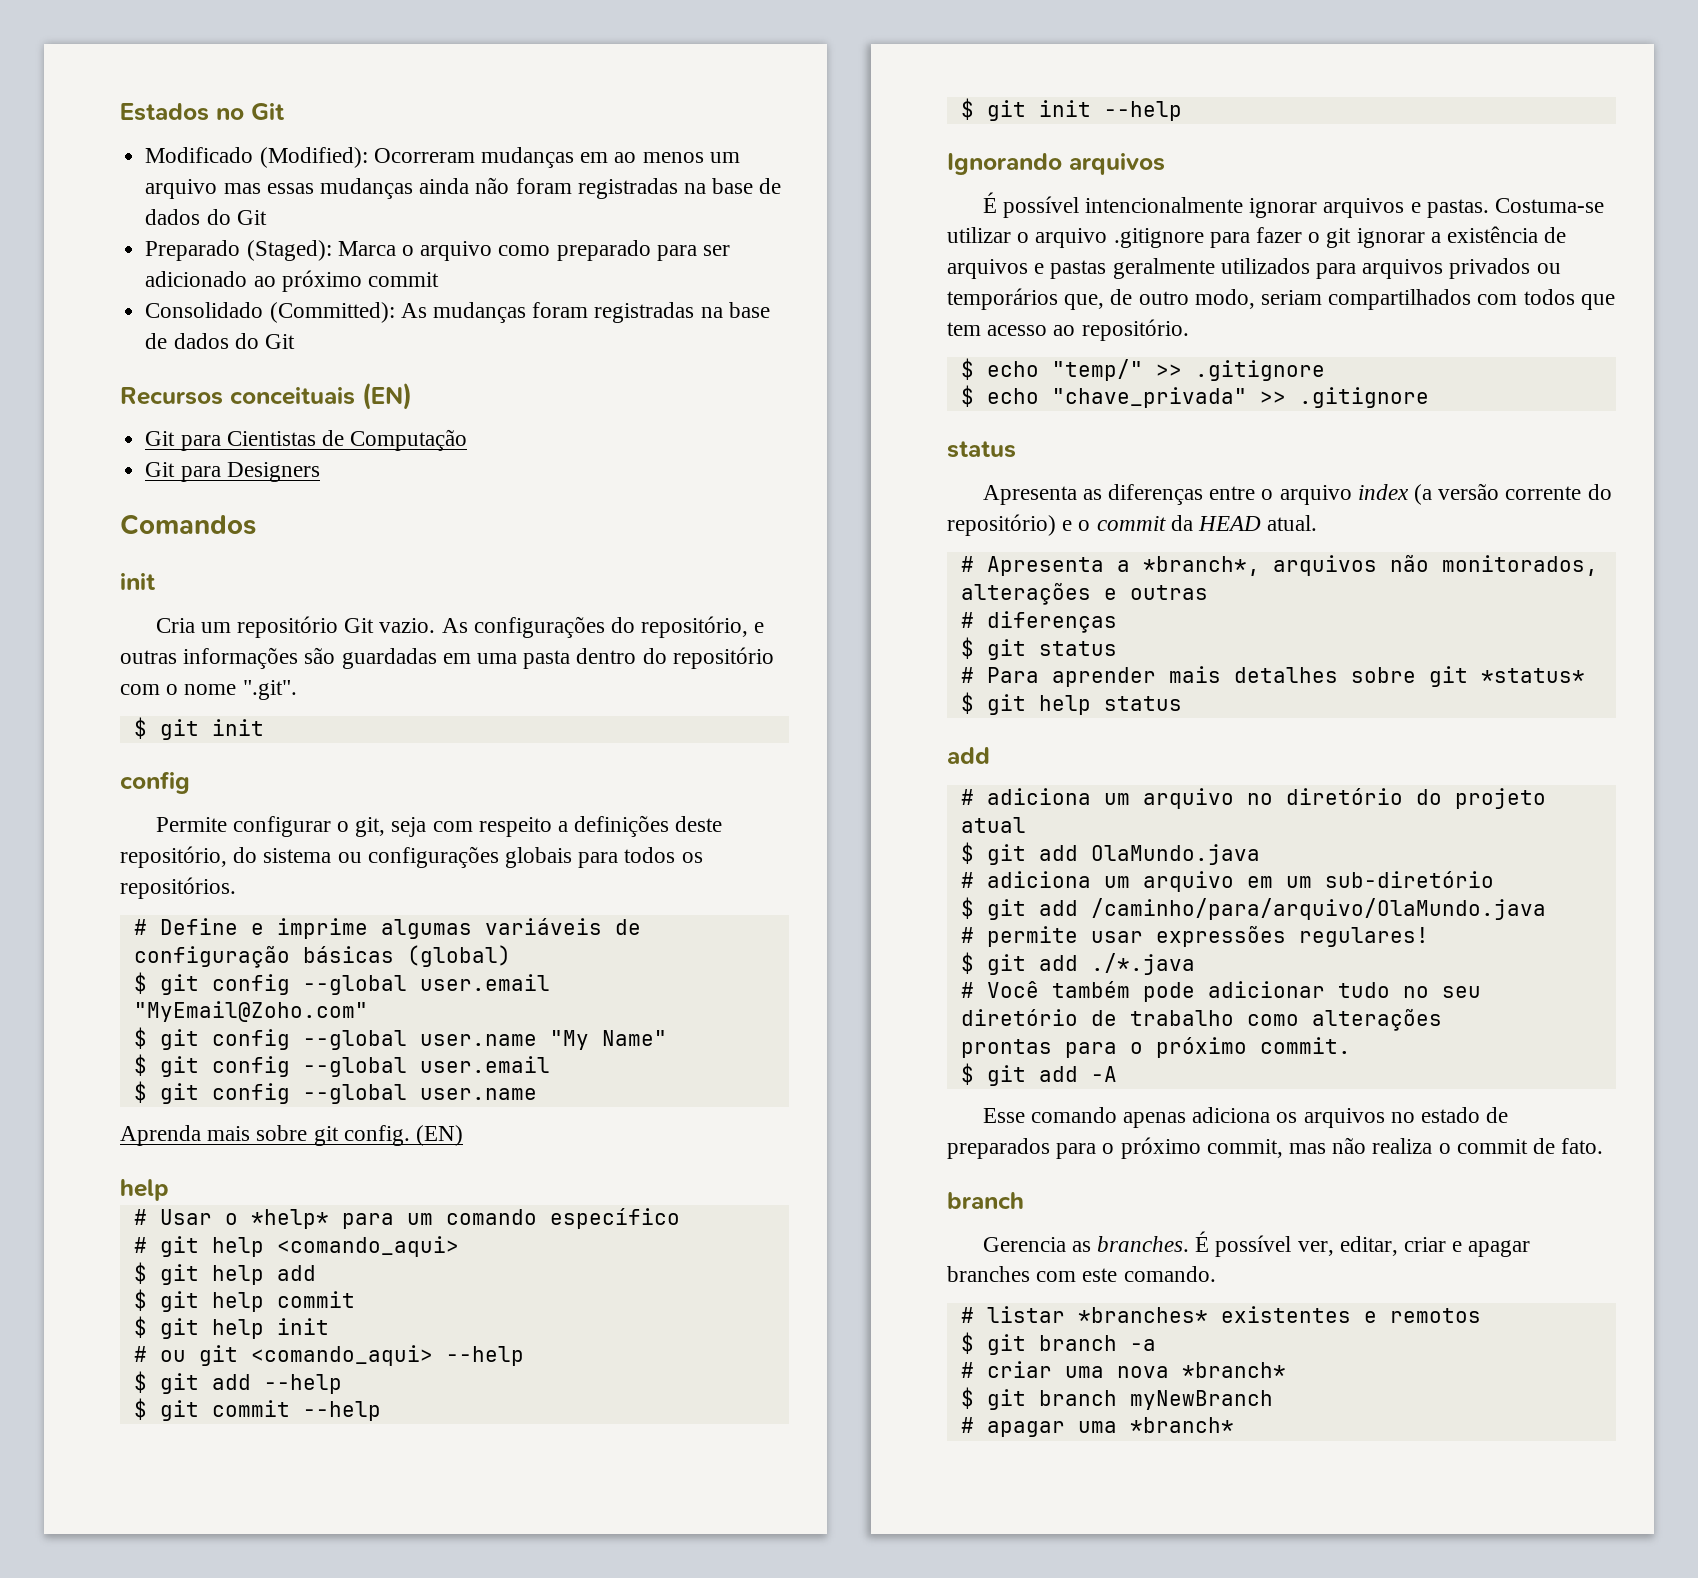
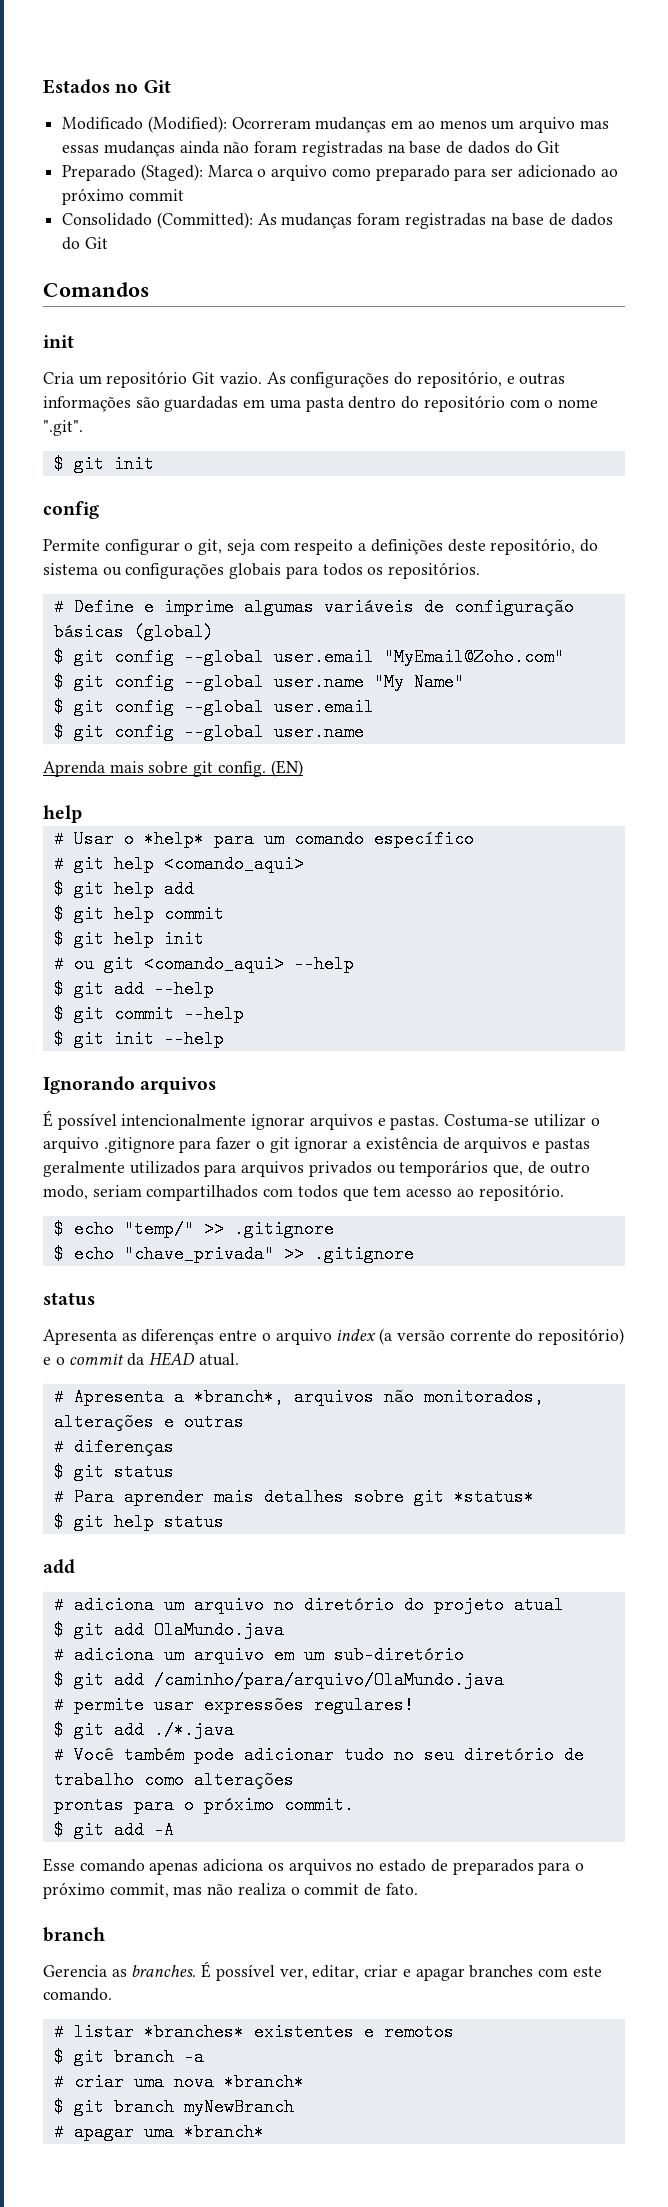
- Recursos conceituais (EN)
- Git para Cientistas de Computação
- Git para Designers

